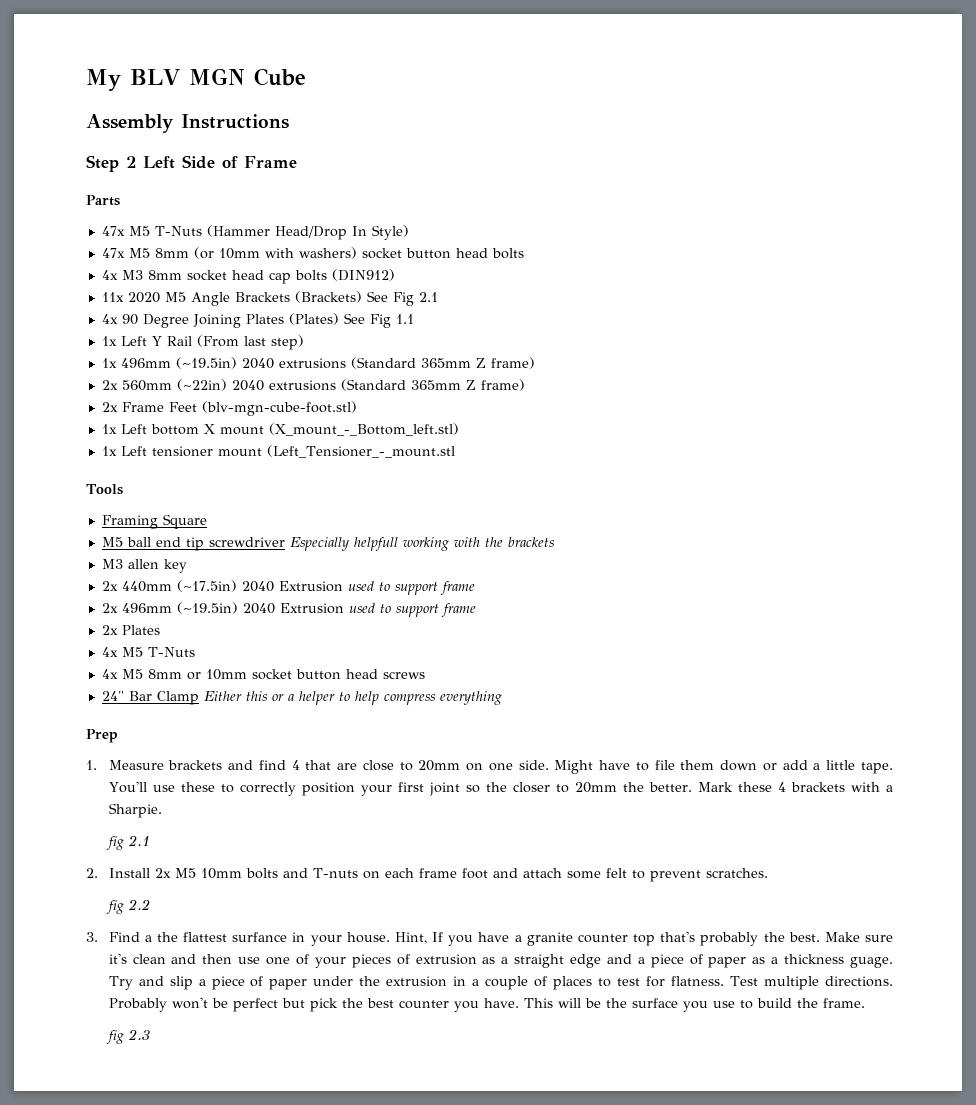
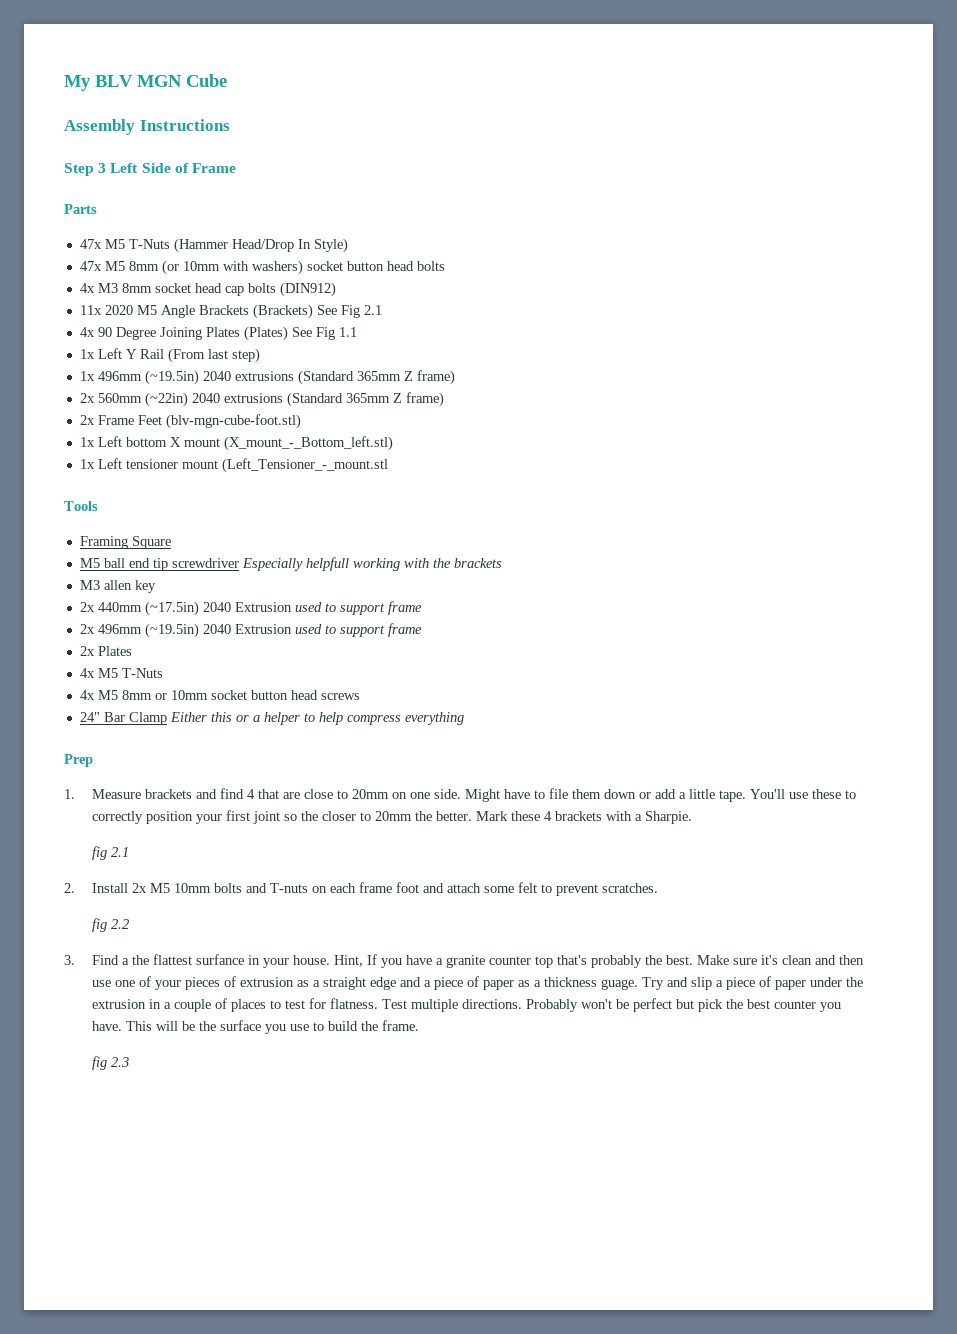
- Step 2 Left Side of Frame
+ Step 3 Left Side of Frame

